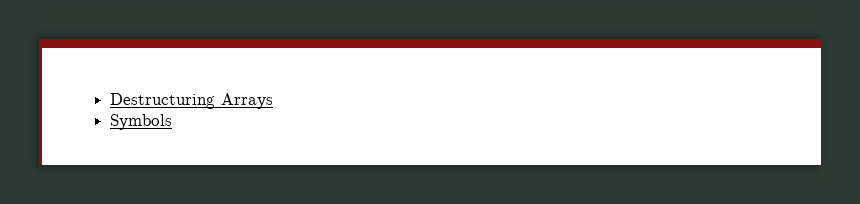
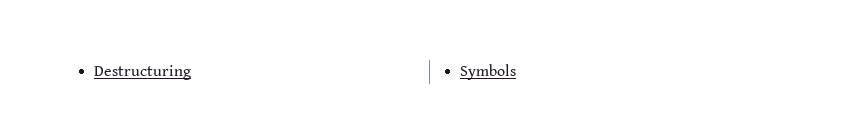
- Destructuring Arrays
+ Destructuring

